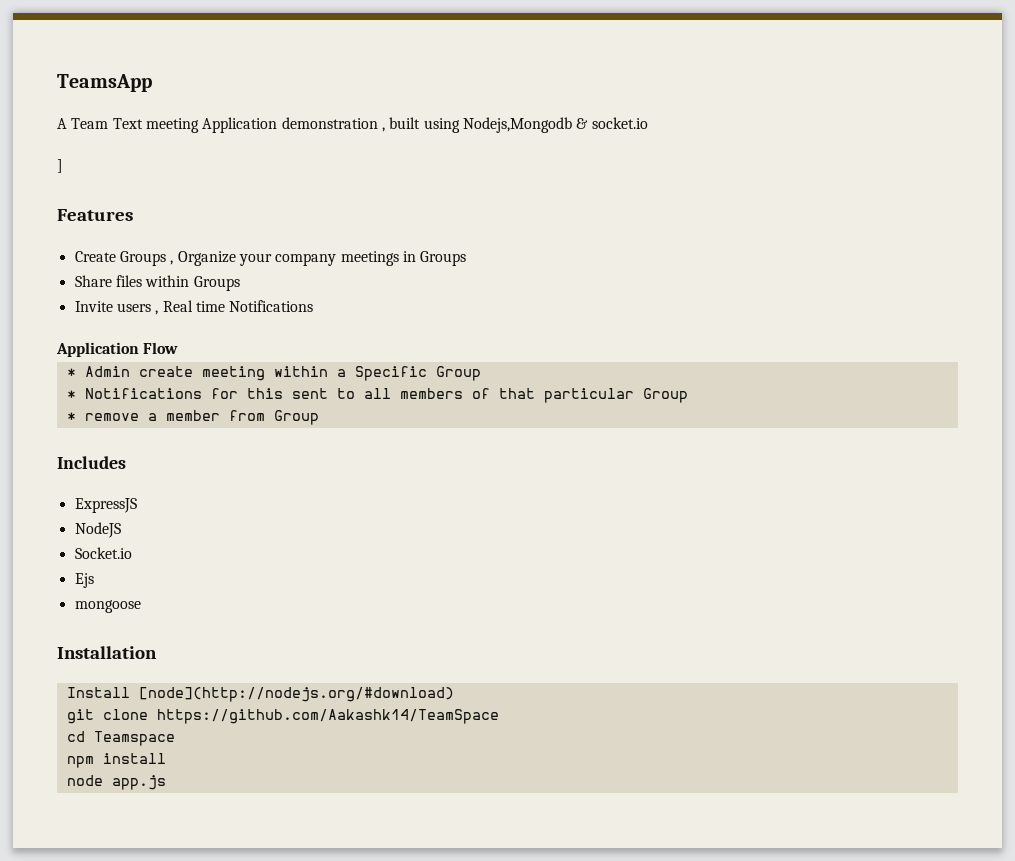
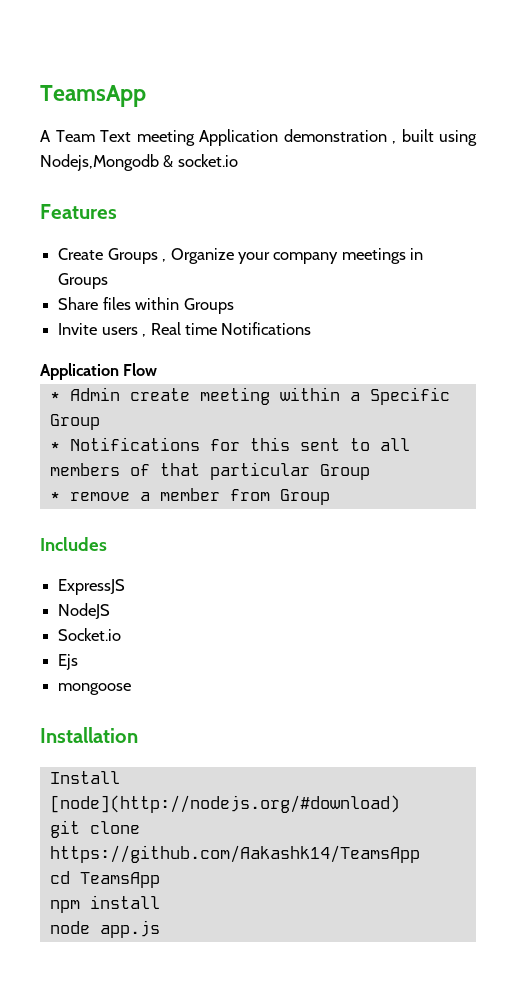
- ]
- git clone https://github.com/Aakashk14/TeamSpace
+ git clone https://github.com/Aakashk14/TeamsApp
- cd Teamspace
+ cd TeamsApp

